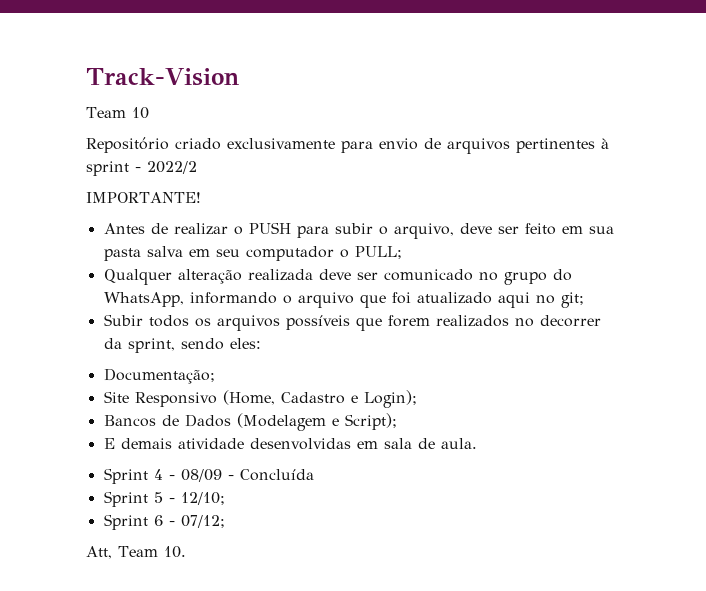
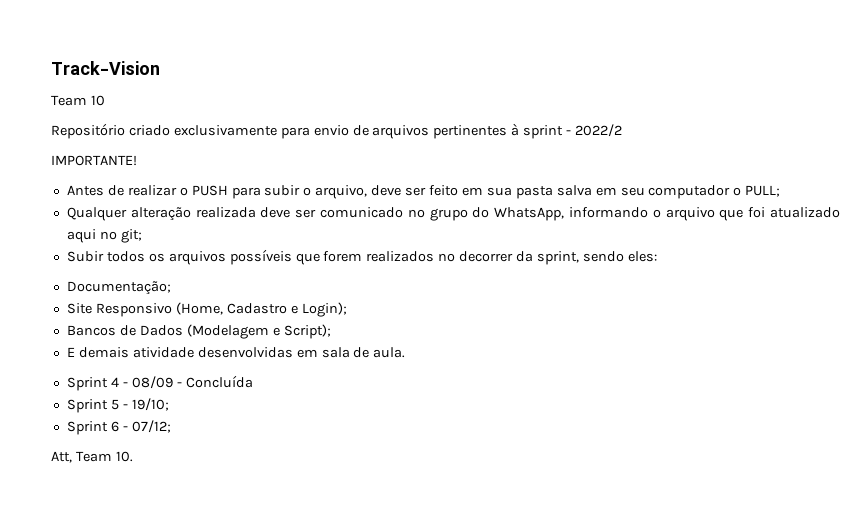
- Sprint 5 - 12/10;
+ Sprint 5 - 19/10;

